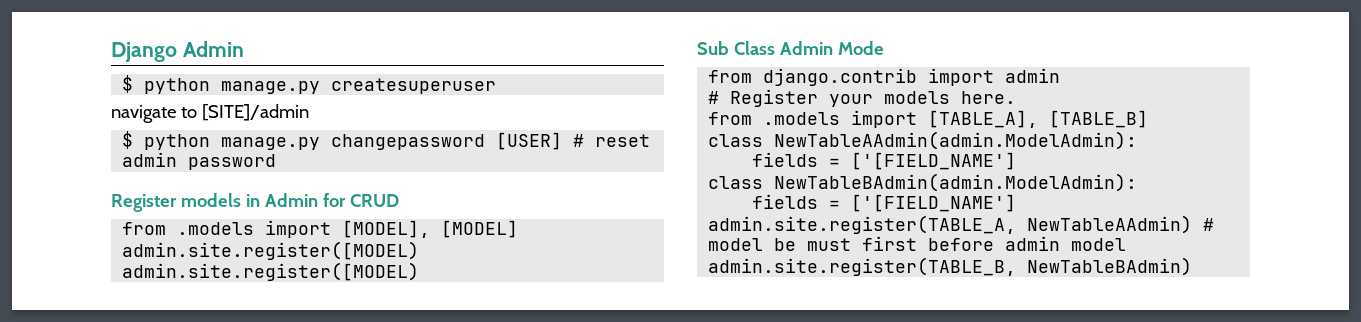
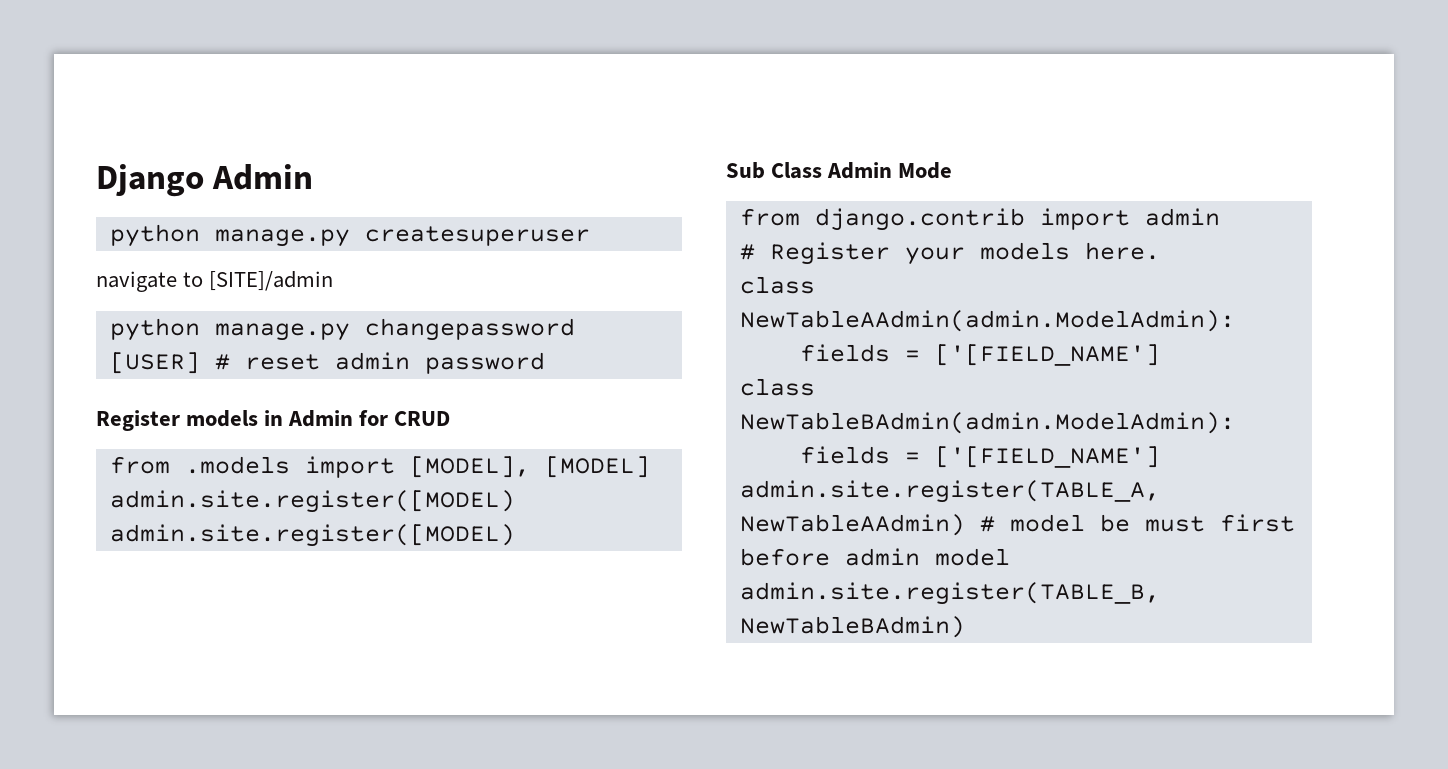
- $ python manage.py createsuperuser
+ python manage.py createsuperuser
- $ python manage.py changepassword [USER] # reset admin password
+ python manage.py changepassword [USER] # reset admin password
- from .models import [TABLE_A], [TABLE_B]

